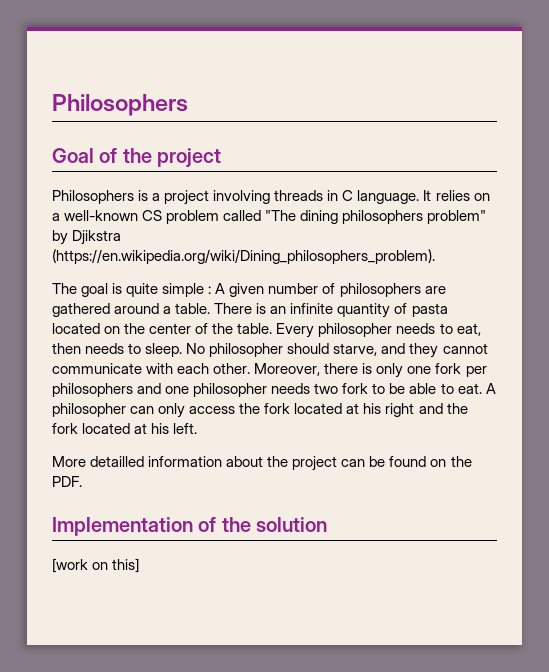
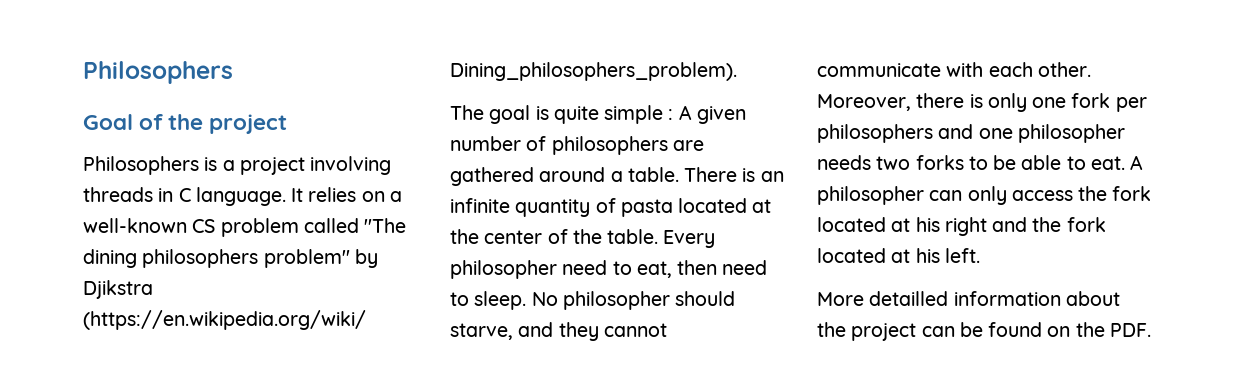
- There is an infinite quantity of pasta located on the center of the table.
+ There is an infinite quantity of pasta located at the center of the table.
- Every philosopher needs to eat, then needs to sleep.
+ Every philosopher need to eat, then need to sleep.
- Moreover, there is only one fork per philosophers and one philosopher needs two fork to be able to eat.
+ Moreover, there is only one fork per philosophers and one philosopher needs two forks to be able to eat.
- Implementation of the solution
- [work on this]

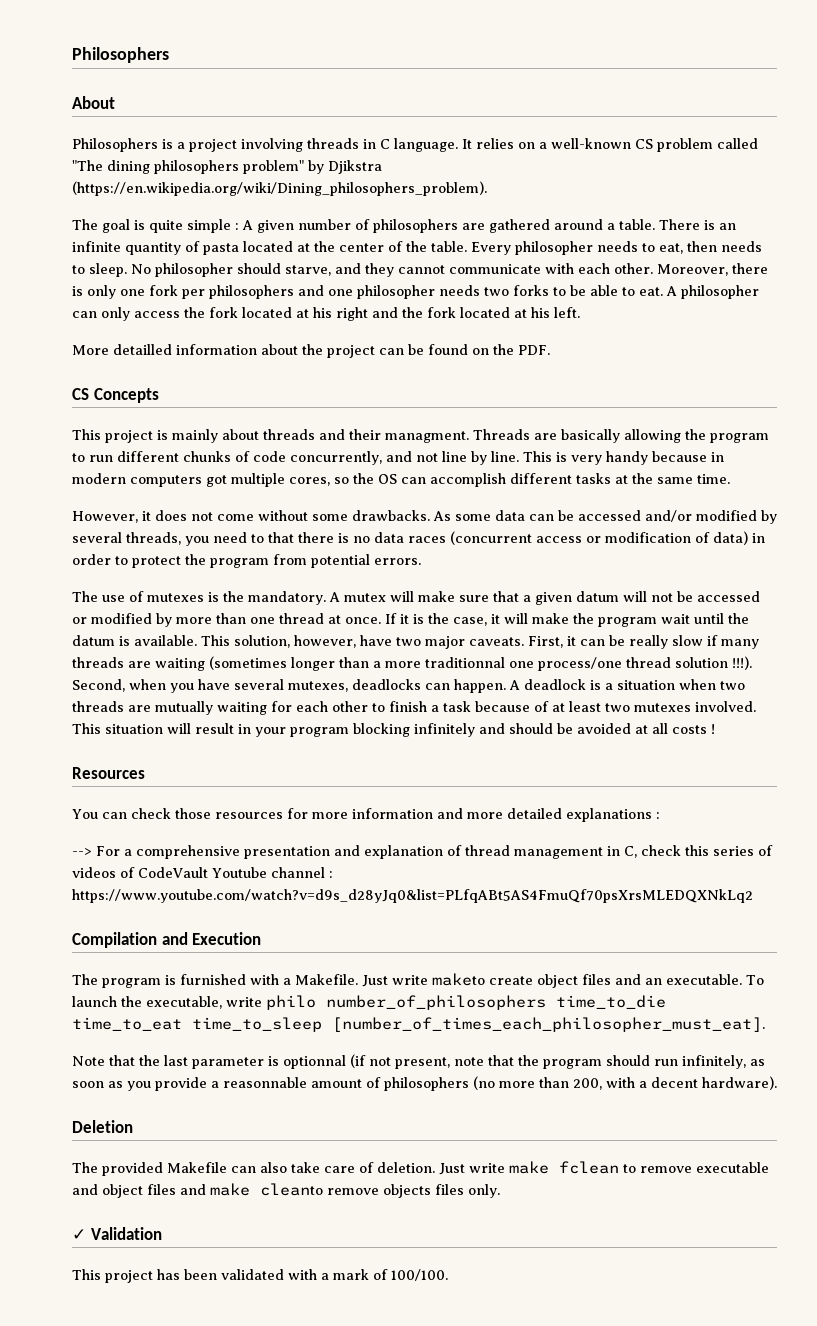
- Goal of the project
+ About
- Every philosopher need to eat, then need to sleep.
+ Every philosopher needs to eat, then needs to sleep.
+ CS Concepts
+ This project is mainly about threads and their managment. Threads are basically allowing the program to run different chunks of code concurrently, and not line by line. This is very handy because in modern computers got multiple cores, so the OS can accomplish different tasks at the same time.
+ However, it does not come without some drawbacks. As some data can be accessed and/or modified by several threads, you need to that there is no data races (concurrent access or modification of data) in order to protect the program from potential errors.
+ The use of mutexes is the mandatory. A mutex will make sure that a given datum will not be accessed or modified by more than one thread at once. If it is the case, it will make the program wait until the datum is available. This solution, however, have two major caveats. First, it can be really slow if many threads are waiting (sometimes longer than a more traditionnal one process/one thread solution !!!). Second, when you have several mutexes, deadlocks can happen. A deadlock is a situation when two threads are mutually waiting for each other to finish a task because of at least two mutexes involved. This situation will result in your program blocking infinitely and should be avoided at all costs !
+ Resources
+ You can check those resources for more information and more detailed explanations :
+ --> For a comprehensive presentation and explanation of thread management in C, check this series of videos of CodeVault Youtube channel : https://www.youtube.com/watch?v=d9s_d28yJq0&list=PLfqABt5AS4FmuQf70psXrsMLEDQXNkLq2
+ Compilation and Execution
+ The program is furnished with a Makefile. Just write maketo create object files and an executable. To launch the executable, write philo number_of_philosophers time_to_die time_to_eat time_to_sleep [number_of_times_each_philosopher_must_eat].
+ Note that the last parameter is optionnal (if not present, note that the program should run infinitely, as soon as you provide a reasonnable amount of philosophers (no more than 200, with a decent hardware).
+ Deletion
+ The provided Makefile can also take care of deletion. Just write make fclean to remove executable and object files and make cleanto remove objects files only.
+ ✓ Validation
+ This project has been validated with a mark of 100/100.

